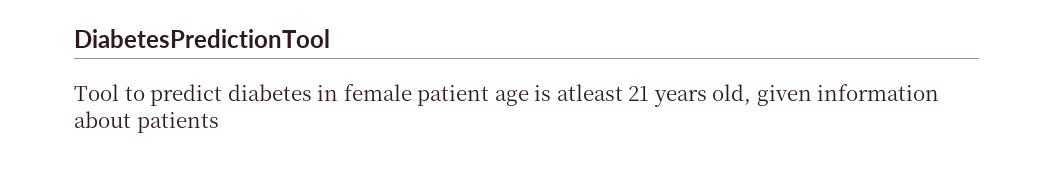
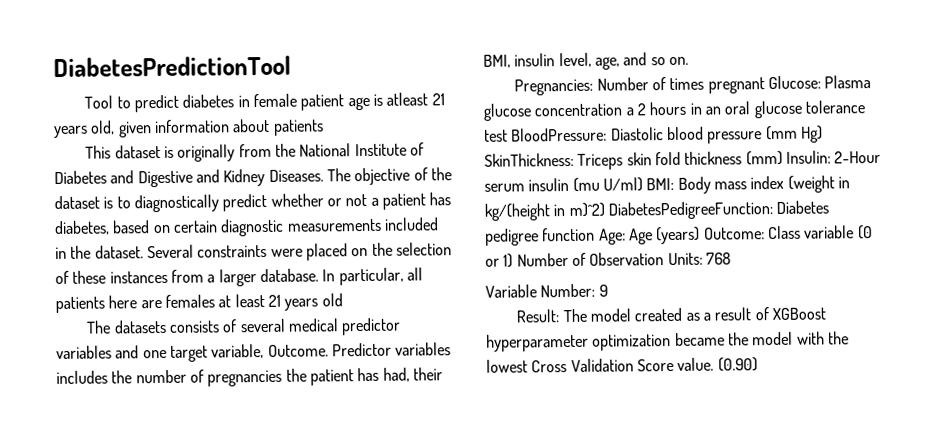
+ This dataset is originally from the National Institute of Diabetes and Digestive and Kidney Diseases. The objective of the dataset is to diagnostically predict whether or not a patient has diabetes, based on certain diagnostic measurements included in the dataset. Several constraints were placed on the selection of these instances from a larger database. In particular, all patients here are females at least 21 years old
+ The datasets consists of several medical predictor variables and one target variable, Outcome. Predictor variables includes the number of pregnancies the patient has had, their BMI, insulin level, age, and so on.
+ Pregnancies: Number of times pregnant Glucose: Plasma glucose concentration a 2 hours in an oral glucose tolerance test BloodPressure: Diastolic blood pressure (mm Hg) SkinThickness: Triceps skin fold thickness (mm) Insulin: 2-Hour serum insulin (mu U/ml) BMI: Body mass index (weight in kg/(height in m)^2) DiabetesPedigreeFunction: Diabetes pedigree function Age: Age (years) Outcome: Class variable (0 or 1) Number of Observation Units: 768
+ Variable Number: 9
+ Result: The model created as a result of XGBoost hyperparameter optimization became the model with the lowest Cross Validation Score value. (0.90)

